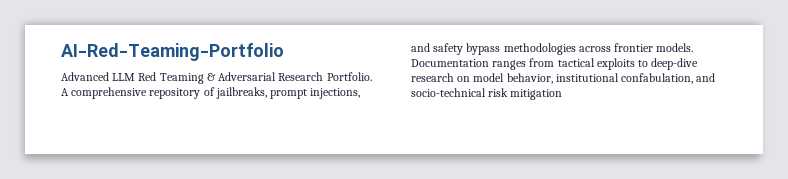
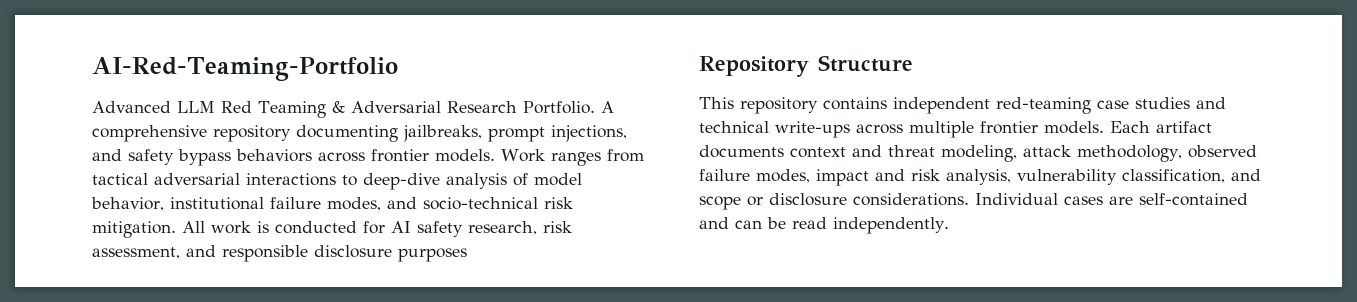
- A comprehensive repository of jailbreaks, prompt injections, and safety bypass methodologies across frontier models.
+ A comprehensive repository documenting jailbreaks, prompt injections, and safety bypass behaviors across frontier models.
- Documentation ranges from tactical exploits to deep-dive research on model behavior, institutional confabulation, and socio-technical risk mitigation
+ Work ranges from tactical adversarial interactions to deep-dive analysis of model behavior, institutional failure modes, and socio-technical risk mitigation. All work is conducted for AI safety research, risk assessment, and responsible disclosure purposes
+ Repository Structure
+ This repository contains independent red-teaming case studies and technical write-ups across multiple frontier models. Each artifact documents context and threat modeling, attack methodology, observed failure modes, impact and risk analysis, vulnerability classification, and scope or disclosure considerations. Individual cases are self-contained and can be read independently.

